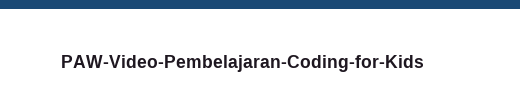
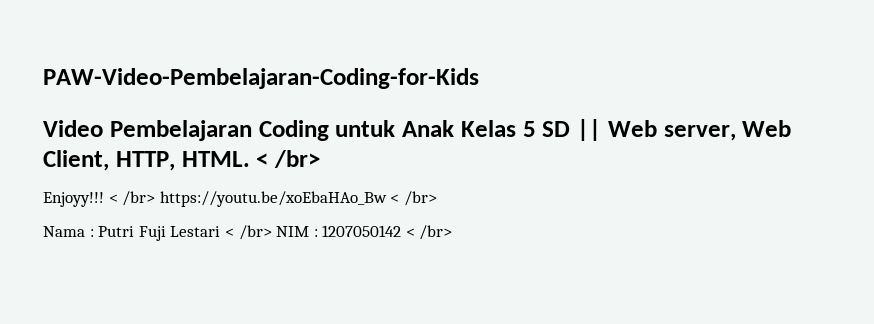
+ Video Pembelajaran Coding untuk Anak Kelas 5 SD || Web server, Web Client, HTTP, HTML. < /br>
+ Enjoyy!!! < /br> https://youtu.be/xoEbaHAo_Bw < /br>
+ Nama : Putri Fuji Lestari < /br> NIM : 1207050142 < /br>

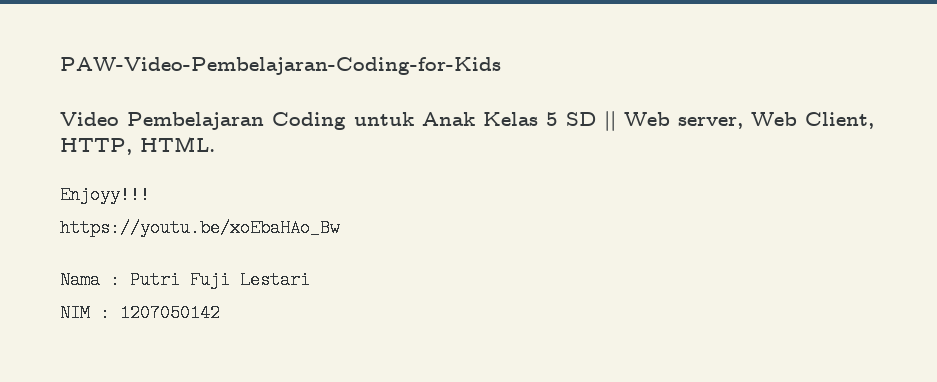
- Video Pembelajaran Coding untuk Anak Kelas 5 SD || Web server, Web Client, HTTP, HTML. < /br>
+ Video Pembelajaran Coding untuk Anak Kelas 5 SD || Web server, Web Client, HTTP, HTML.
- Enjoyy!!! < /br> https://youtu.be/xoEbaHAo_Bw < /br>
+ Enjoyy!!!
+ https://youtu.be/xoEbaHAo_Bw
- Nama : Putri Fuji Lestari < /br> NIM : 1207050142 < /br>
+ Nama : Putri Fuji Lestari
+ NIM : 1207050142

